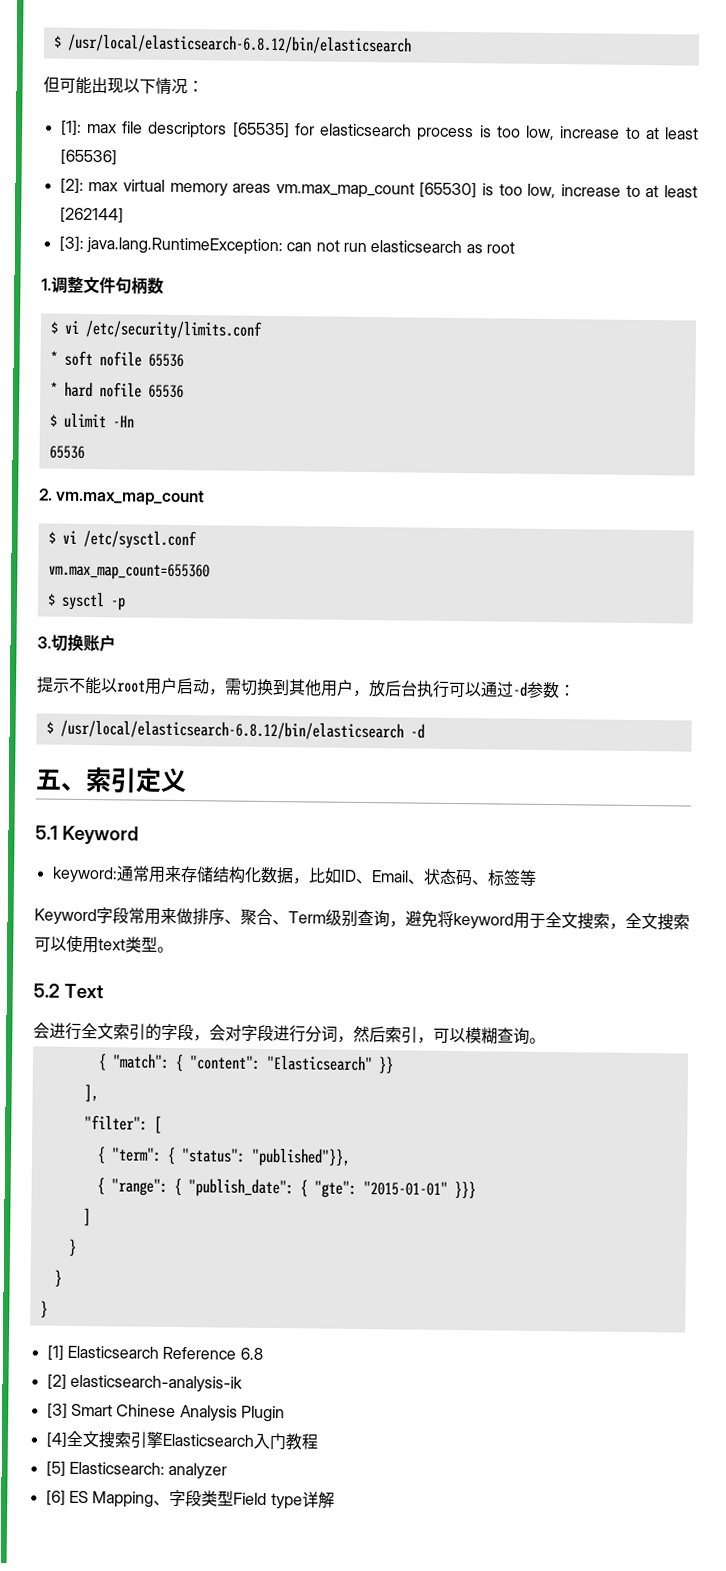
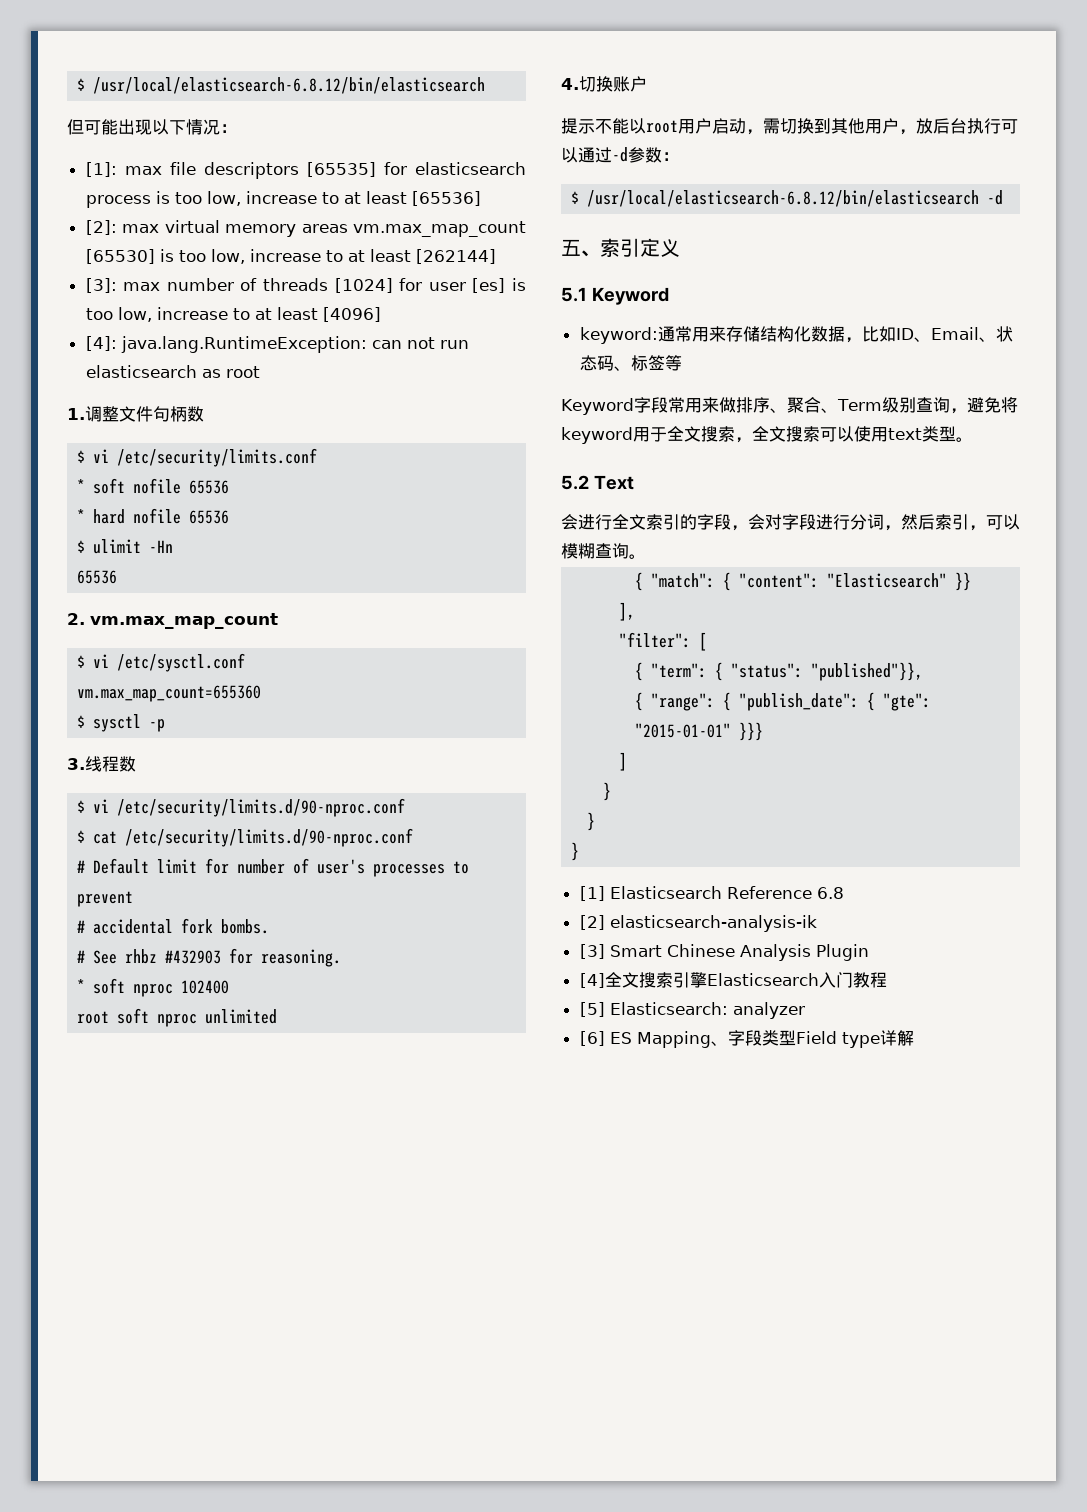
- [3]: java.lang.RuntimeException: can not run elasticsearch as root
+ [3]: max number of threads [1024] for user [es] is too low, increase to at least [4096]
+ [4]: java.lang.RuntimeException: can not run elasticsearch as root
- 3.切换账户
+ 3.线程数
+ $ vi /etc/security/limits.d/90-nproc.conf
+ $ cat /etc/security/limits.d/90-nproc.conf
+ # Default limit for number of user's processes to prevent
+ # accidental fork bombs.
+ # See rhbz #432903 for reasoning.
+ * soft nproc 102400
+ root soft nproc unlimited
+ 4.切换账户

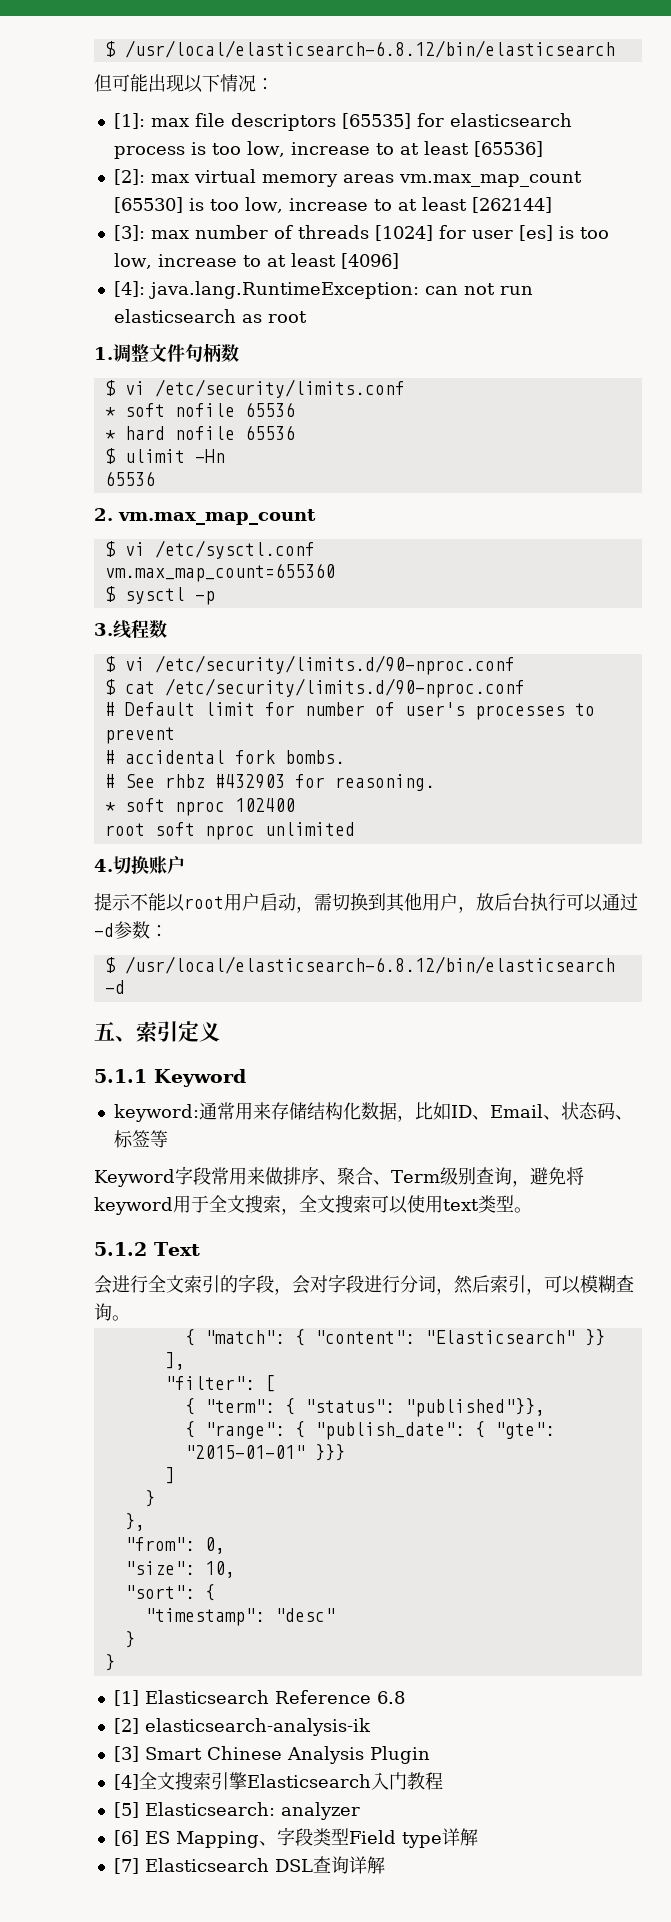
- 5.1 Keyword
+ 5.1.1 Keyword
- 5.2 Text
+ 5.1.2 Text
+ },
+ "from": 0,
+ "size": 10,
+ "sort": {
+ "timestamp": "desc"
+ [7] Elasticsearch DSL查询详解

